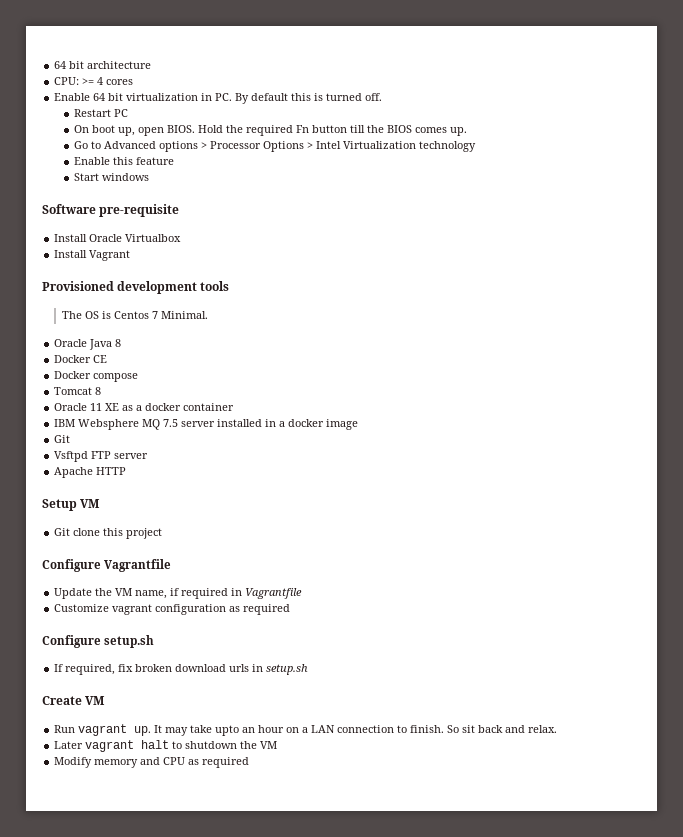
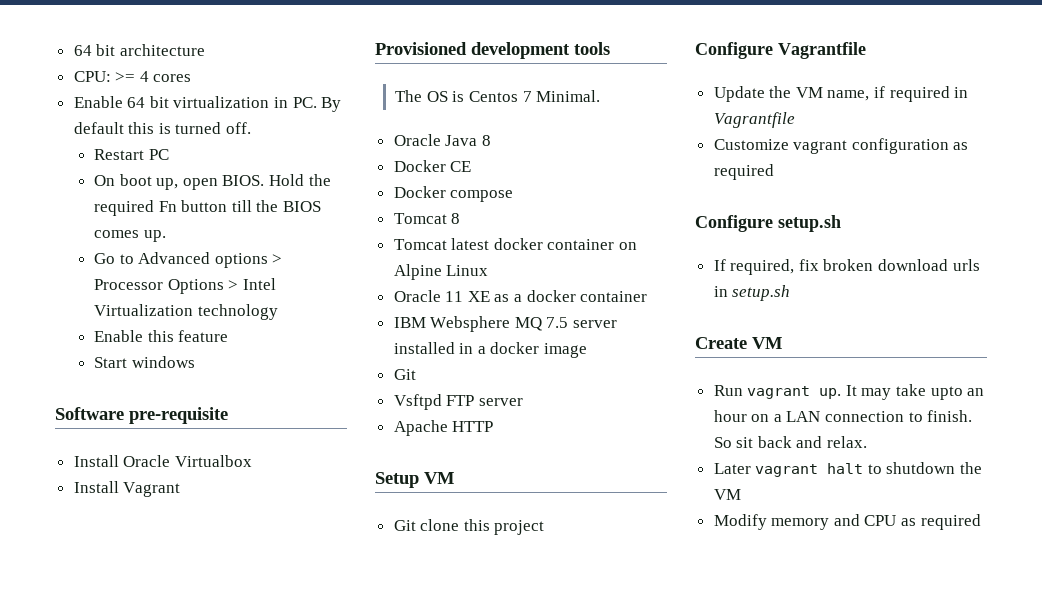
+ Tomcat latest docker container on Alpine Linux

